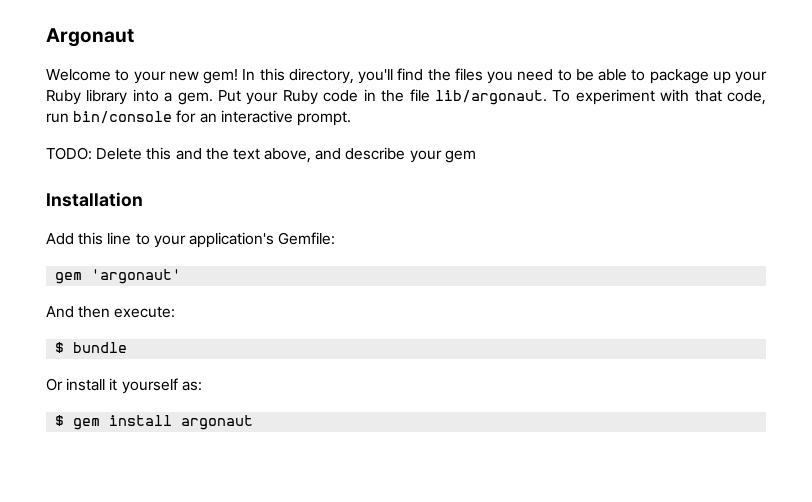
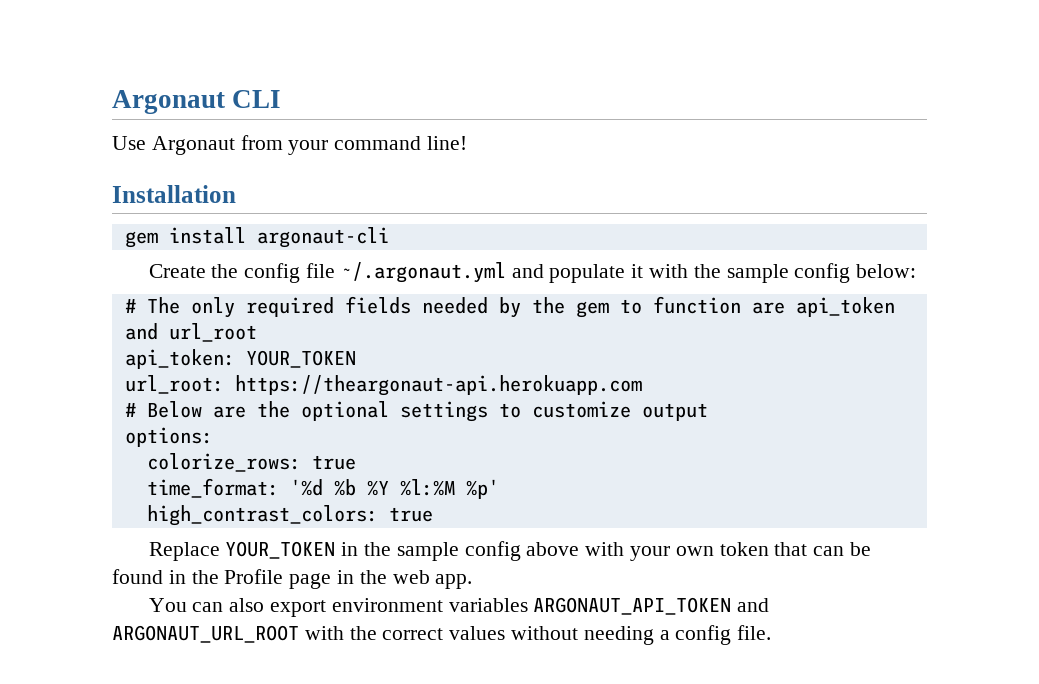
- Argonaut
- Welcome to your new gem! In this directory, you'll find the files you need to be able to package up your Ruby library into a gem. Put your Ruby code in the file lib/argonaut. To experiment with that code, run bin/console for an interactive prompt.
- TODO: Delete this and the text above, and describe your gem
+ Argonaut CLI
+ Use Argonaut from your command line!
  Installation
- Add this line to your application's Gemfile:
- gem 'argonaut'
- And then execute:
- $ bundle
- Or install it yourself as:
- $ gem install argonaut
+ gem install argonaut-cli
+ Create the config file ~/.argonaut.yml and populate it with the sample config below:
+ # The only required fields needed by the gem to function are api_token and url_root
+ api_token: YOUR_TOKEN
+ url_root: https://theargonaut-api.herokuapp.com
+ # Below are the optional settings to customize output
+ options:
+ colorize_rows: true
+ time_format: '%d %b %Y %l:%M %p'
+ high_contrast_colors: true
+ Replace YOUR_TOKEN in the sample config above with your own token that can be found in the Profile page in the web app.
+ You can also export environment variables ARGONAUT_API_TOKEN and ARGONAUT_URL_ROOT with the correct values without needing a config file.

